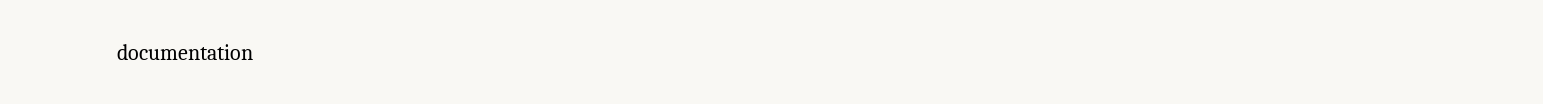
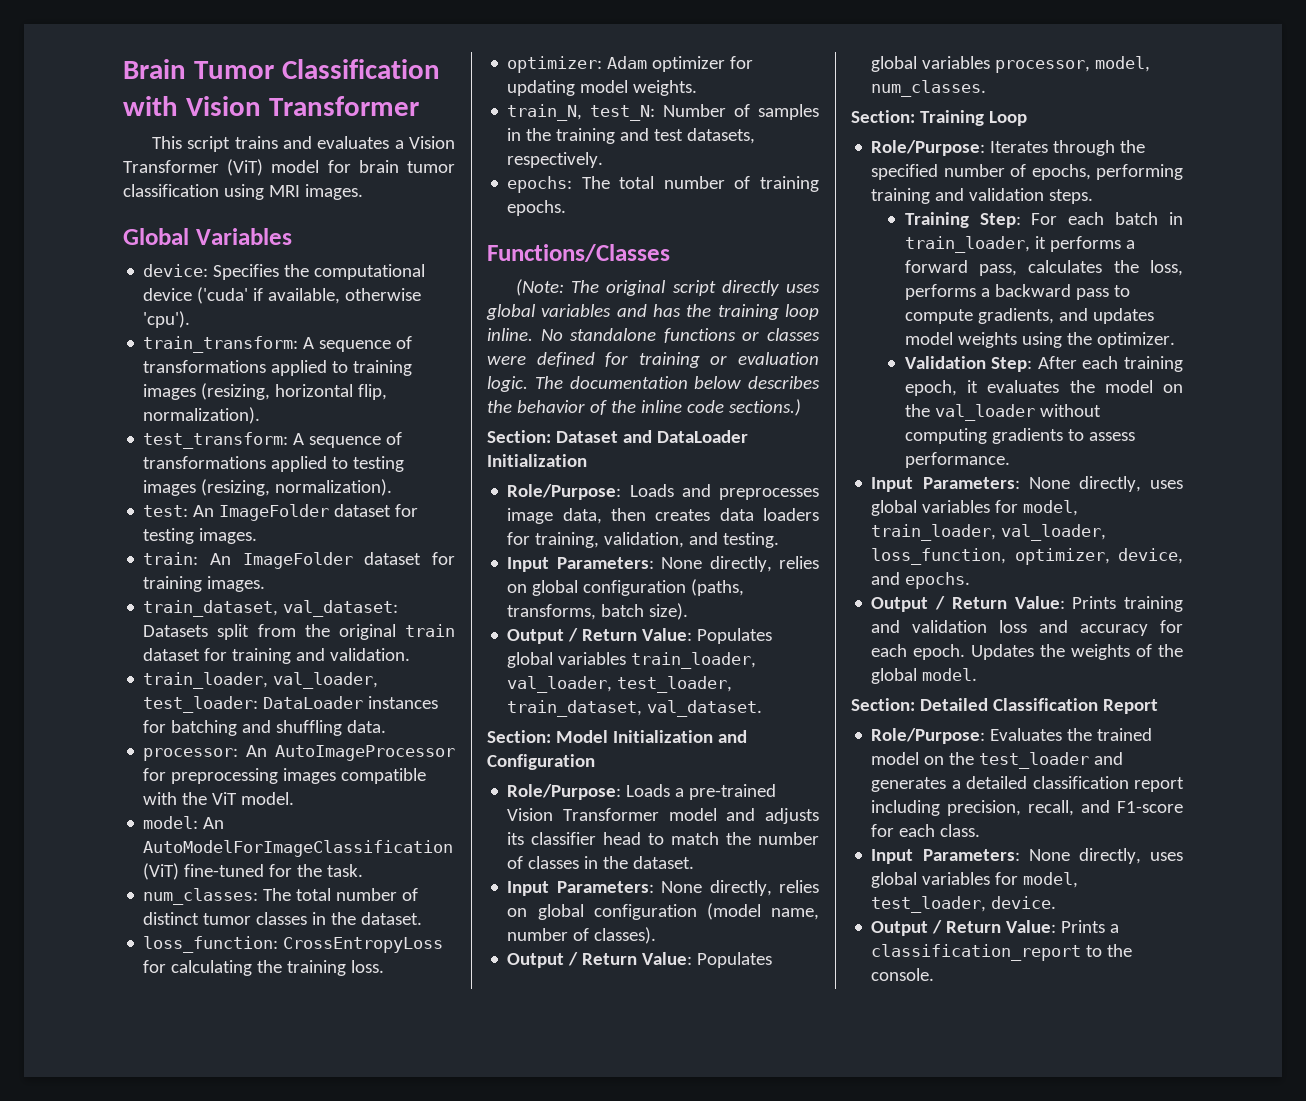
- documentation
+ Brain Tumor Classification with Vision Transformer
+ This script trains and evaluates a Vision Transformer (ViT) model for brain tumor classification using MRI images.
+ Global Variables
+ device: Specifies the computational device ('cuda' if available, otherwise 'cpu').
+ train_transform: A sequence of transformations applied to training images (resizing, horizontal flip, normalization).
+ test_transform: A sequence of transformations applied to testing images (resizing, normalization).
+ test: An ImageFolder dataset for testing images.
+ train: An ImageFolder dataset for training images.
+ train_dataset, val_dataset: Datasets split from the original train dataset for training and validation.
+ train_loader, val_loader, test_loader: DataLoader instances for batching and shuffling data.
+ processor: An AutoImageProcessor for preprocessing images compatible with the ViT model.
+ model: An AutoModelForImageClassification (ViT) fine-tuned for the task.
+ num_classes: The total number of distinct tumor classes in the dataset.
+ loss_function: CrossEntropyLoss for calculating the training loss.
+ optimizer: Adam optimizer for updating model weights.
+ train_N, test_N: Number of samples in the training and test datasets, respectively.
+ epochs: The total number of training epochs.
+ Functions/Classes
+ (Note: The original script directly uses global variables and has the training loop inline. No standalone functions or classes were defined for training or evaluation logic. The documentation below describes the behavior of the inline code sections.)
+ Section: Dataset and DataLoader Initialization
+ Role/Purpose: Loads and preprocesses image data, then creates data loaders for training, validation, and testing.
+ Input Parameters: None directly, relies on global configuration (paths, transforms, batch size).
+ Output / Return Value: Populates global variables train_loader, val_loader, test_loader, train_dataset, val_dataset.
+ Section: Model Initialization and Configuration
+ Role/Purpose: Loads a pre-trained Vision Transformer model and adjusts its classifier head to match the number of classes in the dataset.
+ Input Parameters: None directly, relies on global configuration (model name, number of classes).
+ Output / Return Value: Populates global variables processor, model, num_classes.
+ Section: Training Loop
+ Role/Purpose: Iterates through the specified number of epochs, performing training and validation steps.
+ Training Step: For each batch in train_loader, it performs a forward pass, calculates the loss, performs a backward pass to compute gradients, and updates model weights using the optimizer.
+ Validation Step: After each training epoch, it evaluates the model on the val_loader without computing gradients to assess performance.
+ Input Parameters: None directly, uses global variables for model, train_loader, val_loader, loss_function, optimizer, device, and epochs.
+ Output / Return Value: Prints training and validation loss and accuracy for each epoch. Updates the weights of the global model.
+ Section: Detailed Classification Report
+ Role/Purpose: Evaluates the trained model on the test_loader and generates a detailed classification report including precision, recall, and F1-score for each class.
+ Input Parameters: None directly, uses global variables for model, test_loader, device.
+ Output / Return Value: Prints a classification_report to the console.

